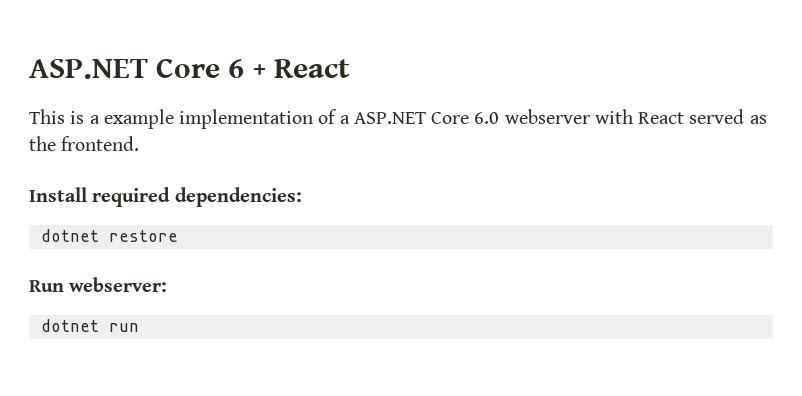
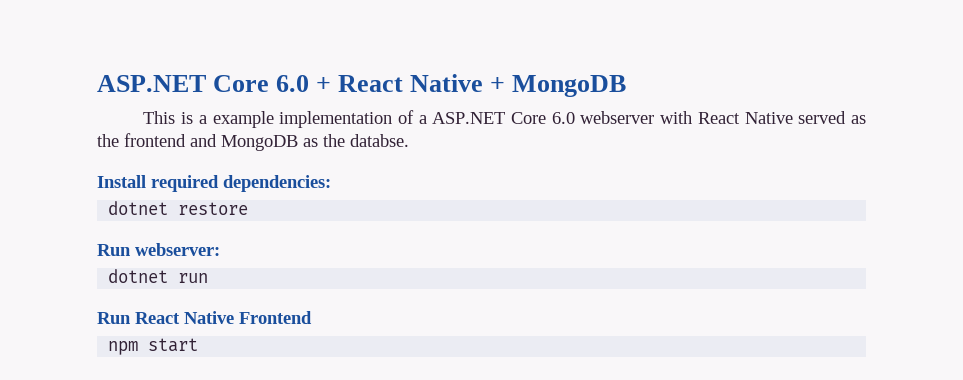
- ASP.NET Core 6 + React
+ ASP.NET Core 6.0 + React Native + MongoDB
- This is a example implementation of a ASP.NET Core 6.0 webserver with React served as the frontend.
+ This is a example implementation of a ASP.NET Core 6.0 webserver with React Native served as the frontend and MongoDB as the databse.
+ Run React Native Frontend
+ npm start

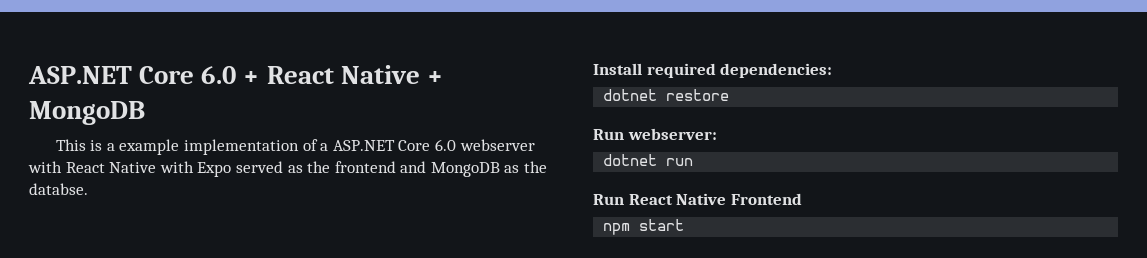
- This is a example implementation of a ASP.NET Core 6.0 webserver with React Native served as the frontend and MongoDB as the databse.
+ This is a example implementation of a ASP.NET Core 6.0 webserver with React Native with Expo served as the frontend and MongoDB as the databse.

